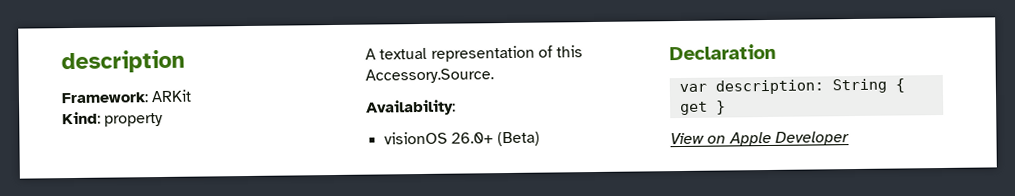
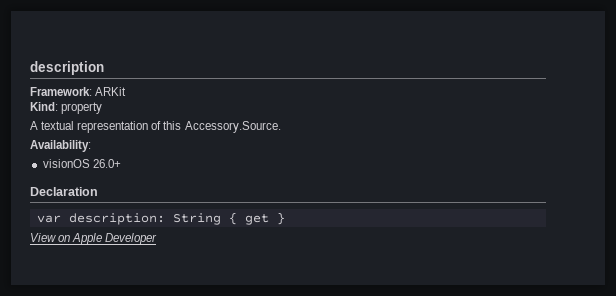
- visionOS 26.0+ (Beta)
+ visionOS 26.0+

